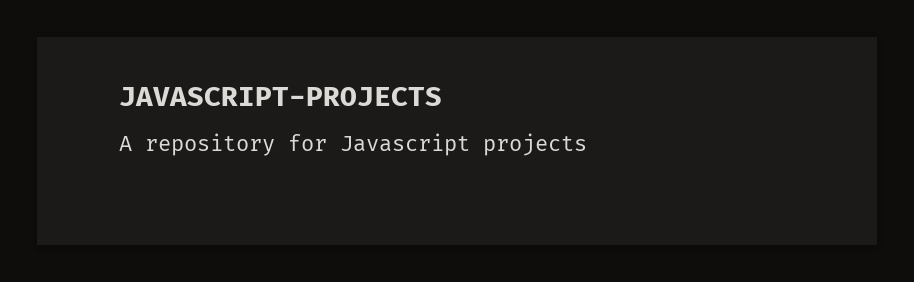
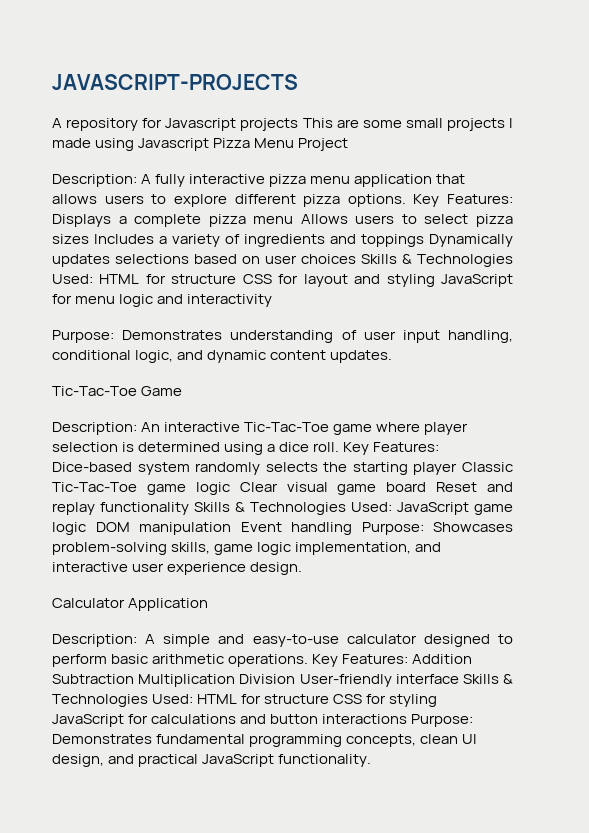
- A repository for Javascript projects
+ A repository for Javascript projects This are some small projects I made using Javascript Pizza Menu Project
+ Description: A fully interactive pizza menu application that allows users to explore different pizza options. Key Features: Displays a complete pizza menu Allows users to select pizza sizes Includes a variety of ingredients and toppings Dynamically updates selections based on user choices Skills & Technologies Used: HTML for structure CSS for layout and styling JavaScript for menu logic and interactivity
+ Purpose: Demonstrates understanding of user input handling, conditional logic, and dynamic content updates.
+ Tic-Tac-Toe Game
+ Description: An interactive Tic-Tac-Toe game where player selection is determined using a dice roll. Key Features: Dice-based system randomly selects the starting player Classic Tic-Tac-Toe game logic Clear visual game board Reset and replay functionality Skills & Technologies Used: JavaScript game logic DOM manipulation Event handling Purpose: Showcases problem-solving skills, game logic implementation, and interactive user experience design.
+ Calculator Application
+ Description: A simple and easy-to-use calculator designed to perform basic arithmetic operations. Key Features: Addition Subtraction Multiplication Division User-friendly interface Skills & Technologies Used: HTML for structure CSS for styling JavaScript for calculations and button interactions Purpose: Demonstrates fundamental programming concepts, clean UI design, and practical JavaScript functionality.

